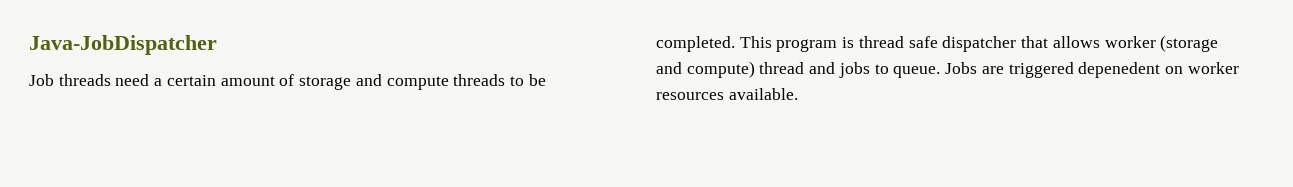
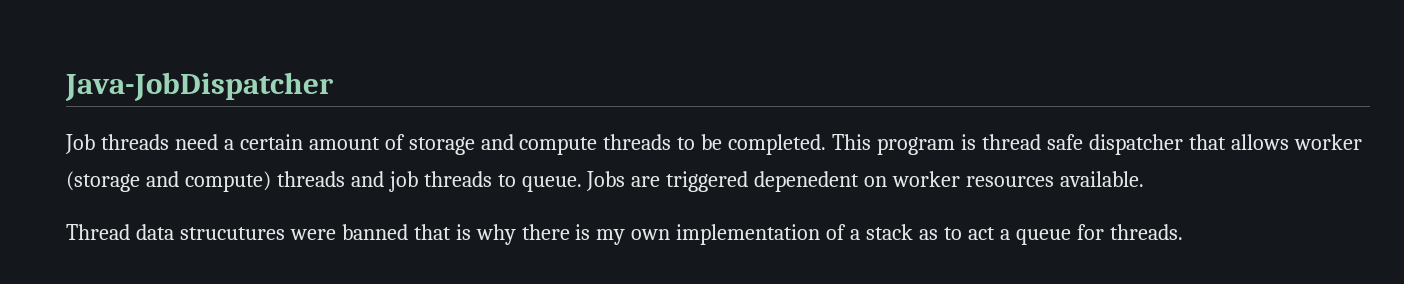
- This program is thread safe dispatcher that allows worker (storage and compute) thread and jobs to queue.
+ This program is thread safe dispatcher that allows worker (storage and compute) threads and job threads to queue.
+ Thread data strucutures were banned that is why there is my own implementation of a stack as to act a queue for threads.

